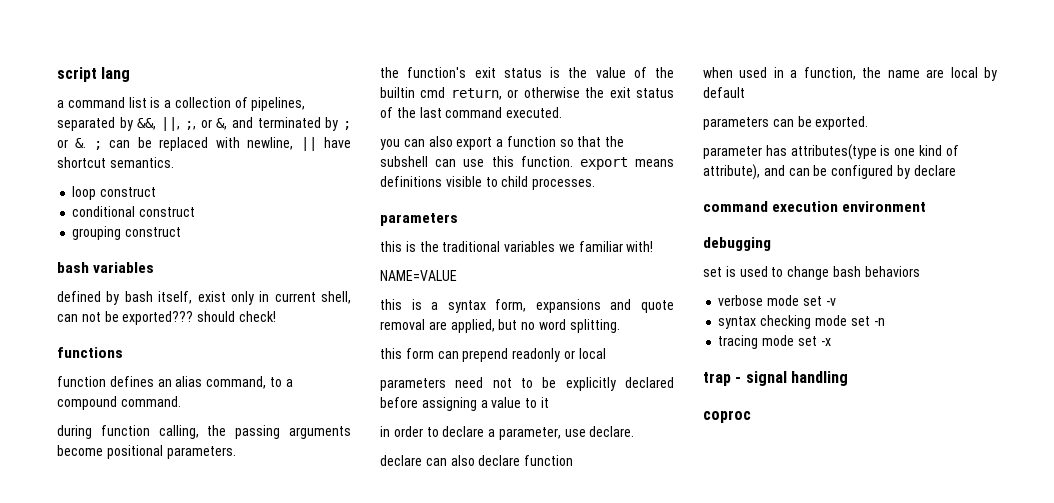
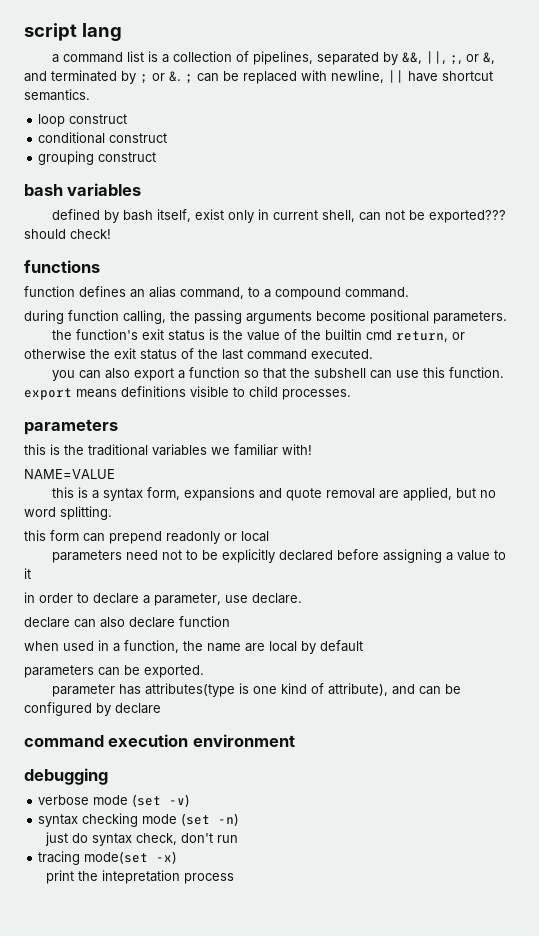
- set is used to change bash behaviors
- verbose mode set -v
+ verbose mode (set -v)
- syntax checking mode set -n
- tracing mode set -x
- trap - signal handling
- coproc
+ syntax checking mode (set -n)
+ just do syntax check, don't run
+ tracing mode(set -x)
+ print the intepretation process

